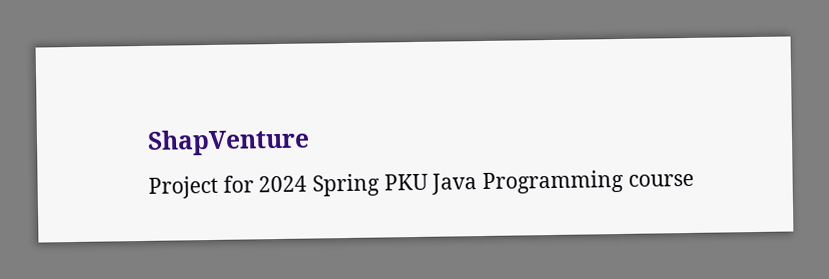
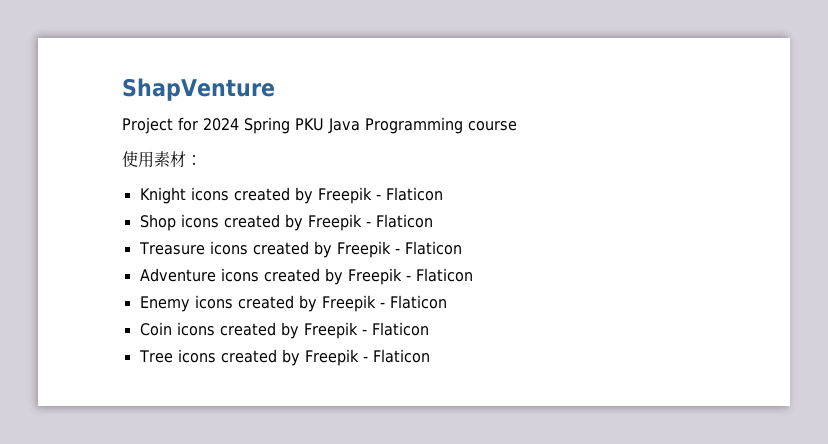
+ 使用素材：
+ Knight icons created by Freepik - Flaticon
+ Shop icons created by Freepik - Flaticon
+ Treasure icons created by Freepik - Flaticon
+ Adventure icons created by Freepik - Flaticon
+ Enemy icons created by Freepik - Flaticon
+ Coin icons created by Freepik - Flaticon
+ Tree icons created by Freepik - Flaticon

